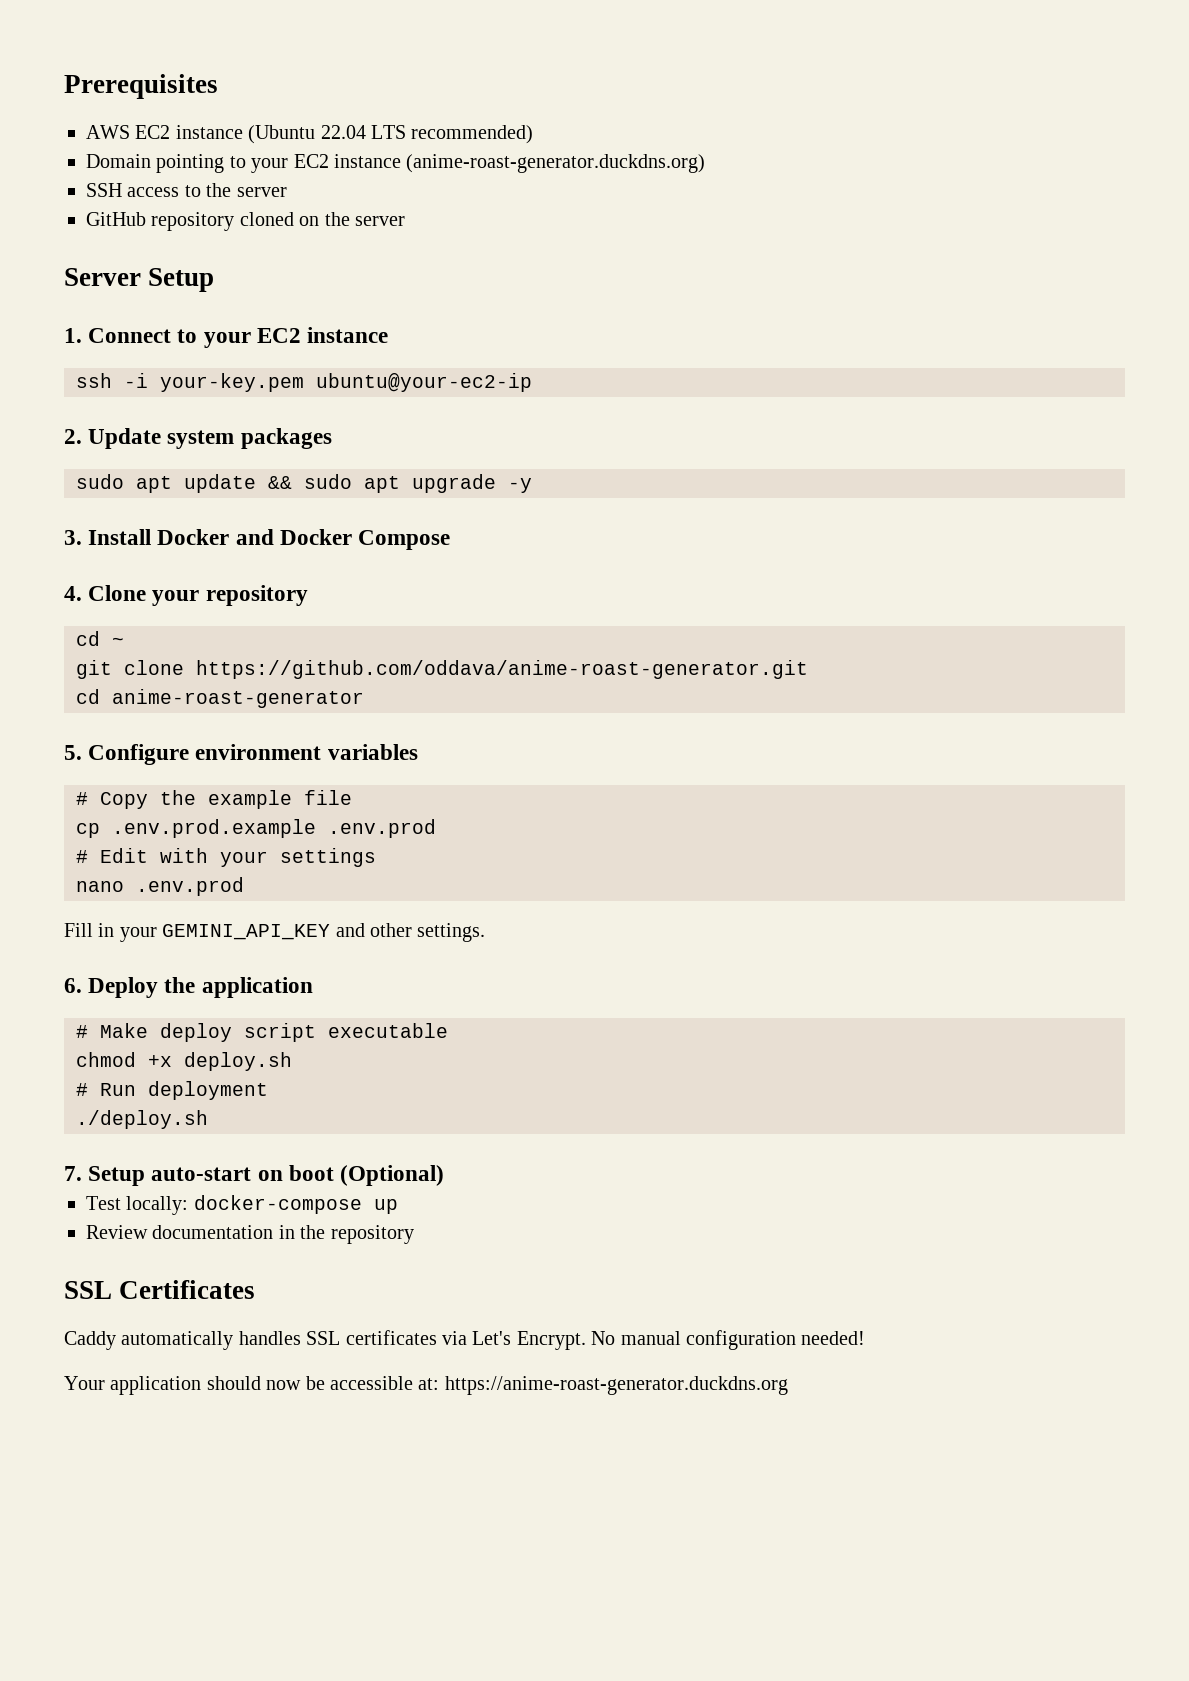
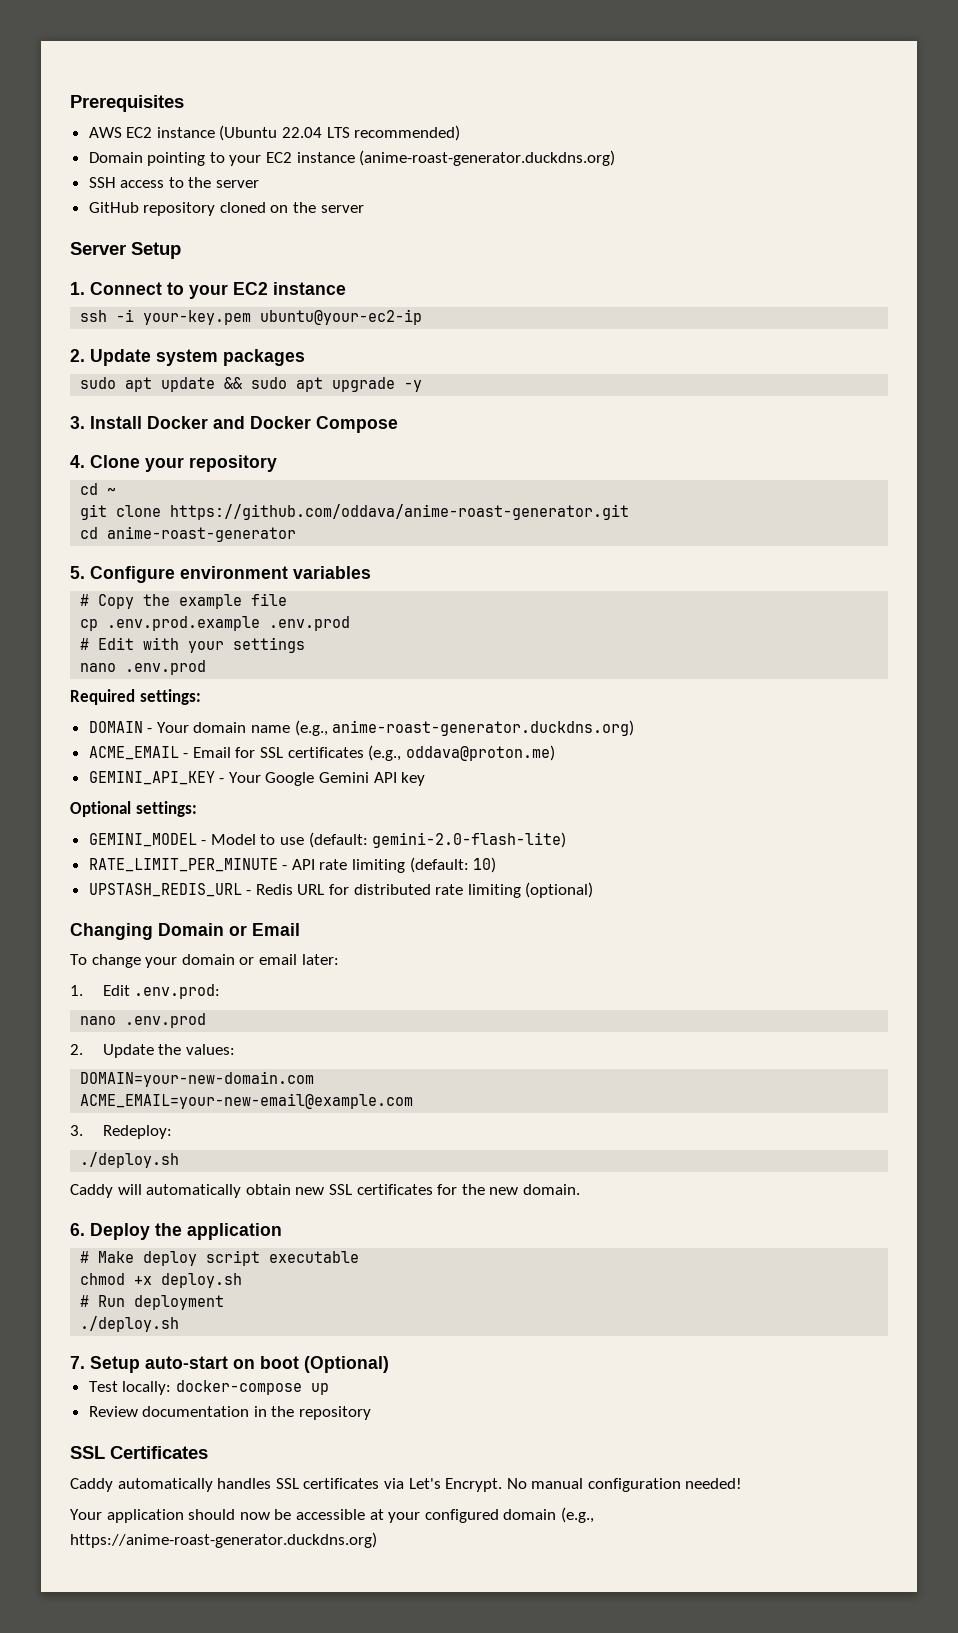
- Fill in your GEMINI_API_KEY and other settings.
+ Required settings:
+ DOMAIN - Your domain name (e.g., anime-roast-generator.duckdns.org)
+ ACME_EMAIL - Email for SSL certificates (e.g., oddava@proton.me)
+ GEMINI_API_KEY - Your Google Gemini API key
+ Optional settings:
+ GEMINI_MODEL - Model to use (default: gemini-2.0-flash-lite)
+ RATE_LIMIT_PER_MINUTE - API rate limiting (default: 10)
+ UPSTASH_REDIS_URL - Redis URL for distributed rate limiting (optional)
+ Changing Domain or Email
+ To change your domain or email later:
+ 1. Edit .env.prod:
+ nano .env.prod
+ 2. Update the values:
+ DOMAIN=your-new-domain.com
+ ACME_EMAIL=your-new-email@example.com
+ 3. Redeploy:
+ ./deploy.sh
+ Caddy will automatically obtain new SSL certificates for the new domain.
- Your application should now be accessible at: https://anime-roast-generator.duckdns.org
+ Your application should now be accessible at your configured domain (e.g., https://anime-roast-generator.duckdns.org)

